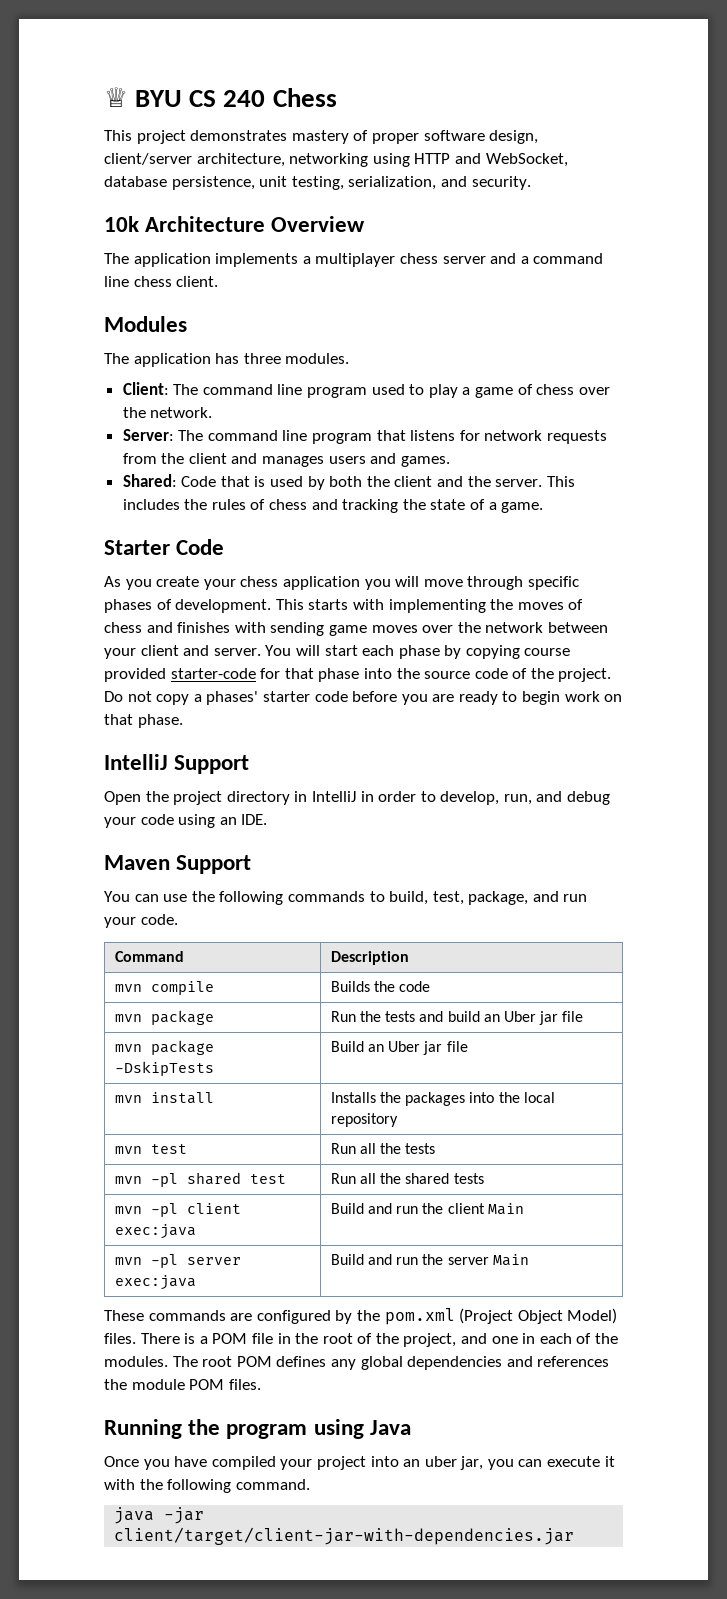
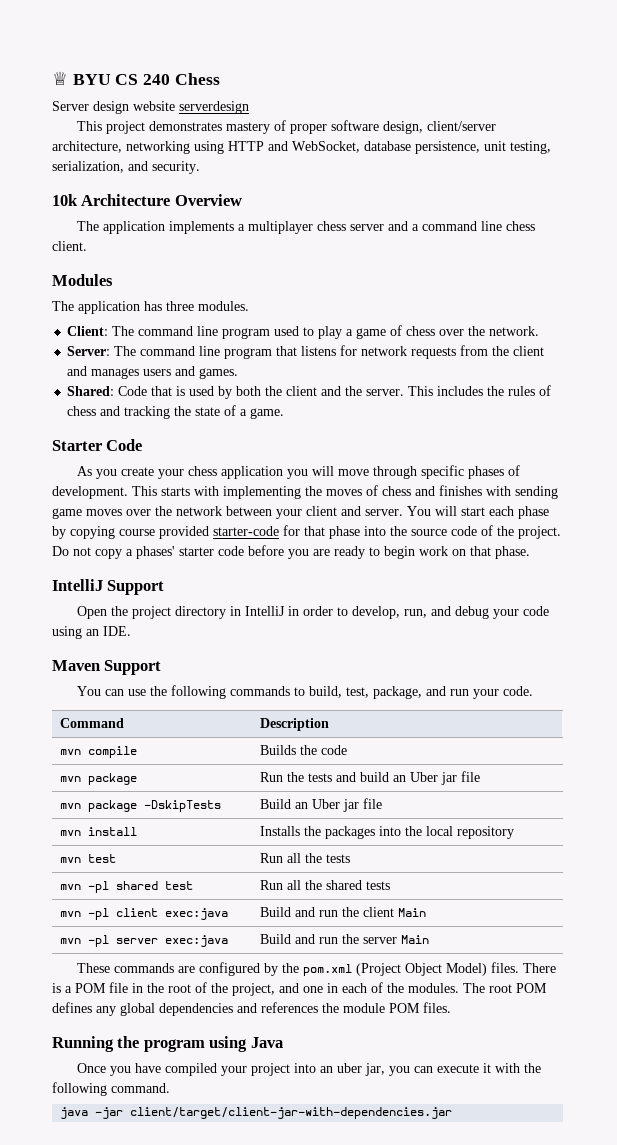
+ Server design website serverdesign

